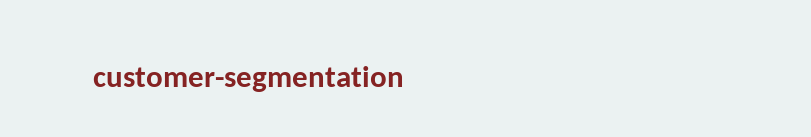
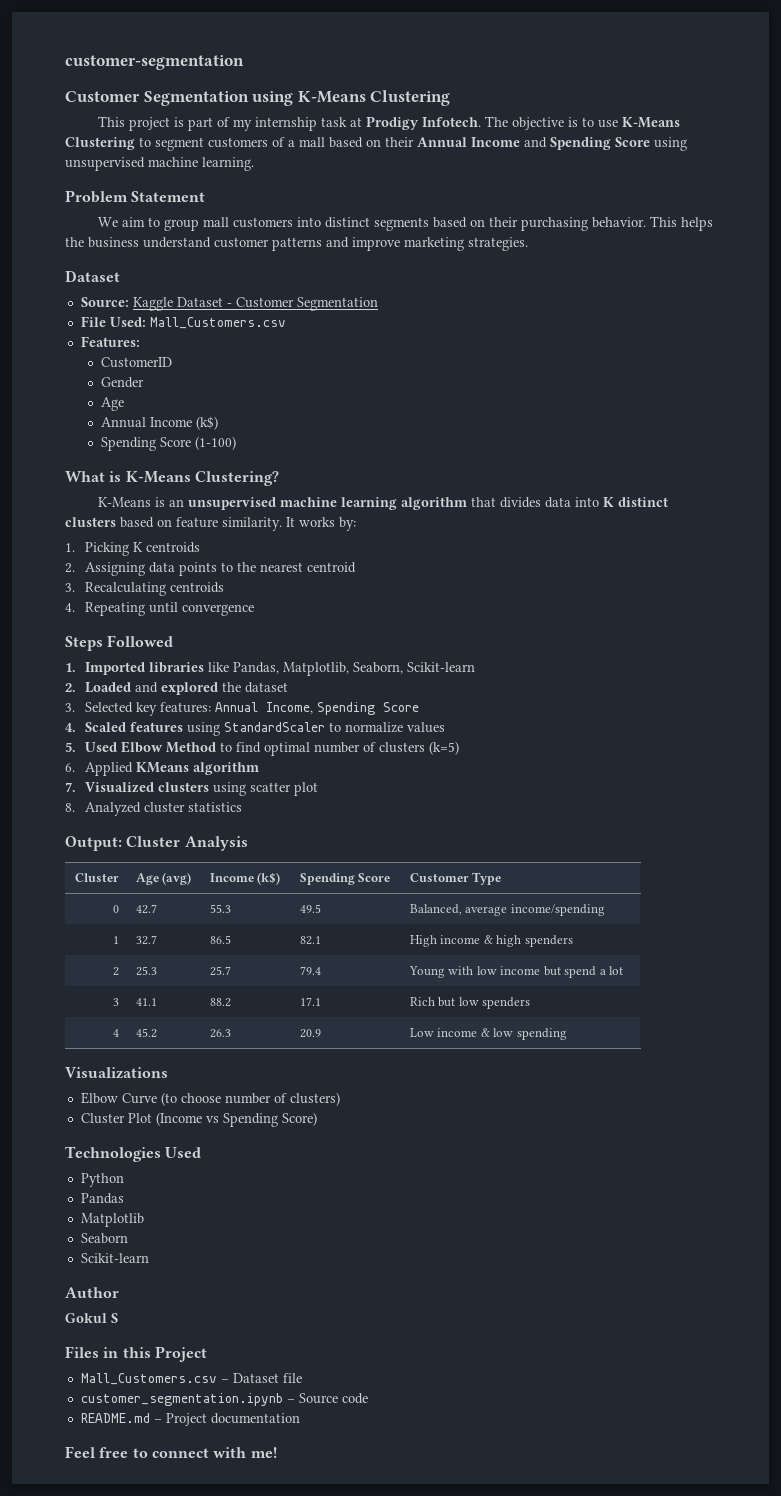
+ Customer Segmentation using K-Means Clustering
+ This project is part of my internship task at Prodigy Infotech. The objective is to use K-Means Clustering to segment customers of a mall based on their Annual Income and Spending Score using unsupervised machine learning.
+ Problem Statement
+ We aim to group mall customers into distinct segments based on their purchasing behavior. This helps the business understand customer patterns and improve marketing strategies.
+ Dataset
+ Source: Kaggle Dataset - Customer Segmentation
+ File Used: Mall_Customers.csv
+ Features:
+ CustomerID
+ Gender
+ Age
+ Annual Income (k$)
+ Spending Score (1-100)
+ What is K-Means Clustering?
+ K-Means is an unsupervised machine learning algorithm that divides data into K distinct clusters based on feature similarity. It works by:
+ 1. Picking K centroids
+ 2. Assigning data points to the nearest centroid
+ 3. Recalculating centroids
+ 4. Repeating until convergence
+ Steps Followed
+ 1. Imported libraries like Pandas, Matplotlib, Seaborn, Scikit-learn
+ 2. Loaded and explored the dataset
+ 3. Selected key features: Annual Income, Spending Score
+ 4. Scaled features using StandardScaler to normalize values
+ 5. Used Elbow Method to find optimal number of clusters (k=5)
+ 6. Applied KMeans algorithm
+ 7. Visualized clusters using scatter plot
+ 8. Analyzed cluster statistics
+ Output: Cluster Analysis
+ Cluster | Age (avg) | Income (k$) | Spending Score | Customer Type
+ 0 | 42.7 | 55.3 | 49.5 | Balanced, average income/spending
+ 1 | 32.7 | 86.5 | 82.1 | High income & high spenders
+ 2 | 25.3 | 25.7 | 79.4 | Young with low income but spend a lot
+ 3 | 41.1 | 88.2 | 17.1 | Rich but low spenders
+ 4 | 45.2 | 26.3 | 20.9 | Low income & low spending
+ Visualizations
+ Elbow Curve (to choose number of clusters)
+ Cluster Plot (Income vs Spending Score)
+ Technologies Used
+ Python
+ Pandas
+ Matplotlib
+ Seaborn
+ Scikit-learn
+ Author
+ Gokul S
+ Files in this Project
+ Mall_Customers.csv – Dataset file
+ customer_segmentation.ipynb – Source code
+ README.md – Project documentation
+ Feel free to connect with me!

